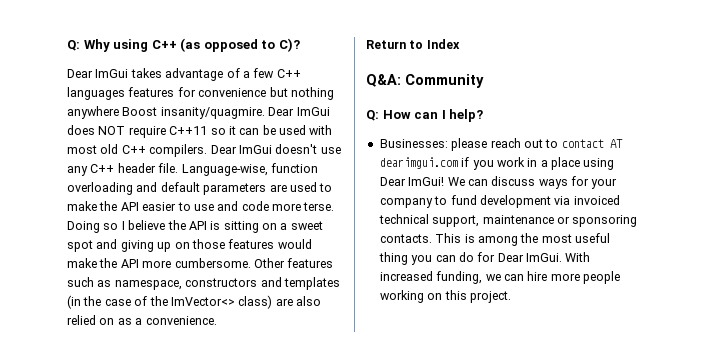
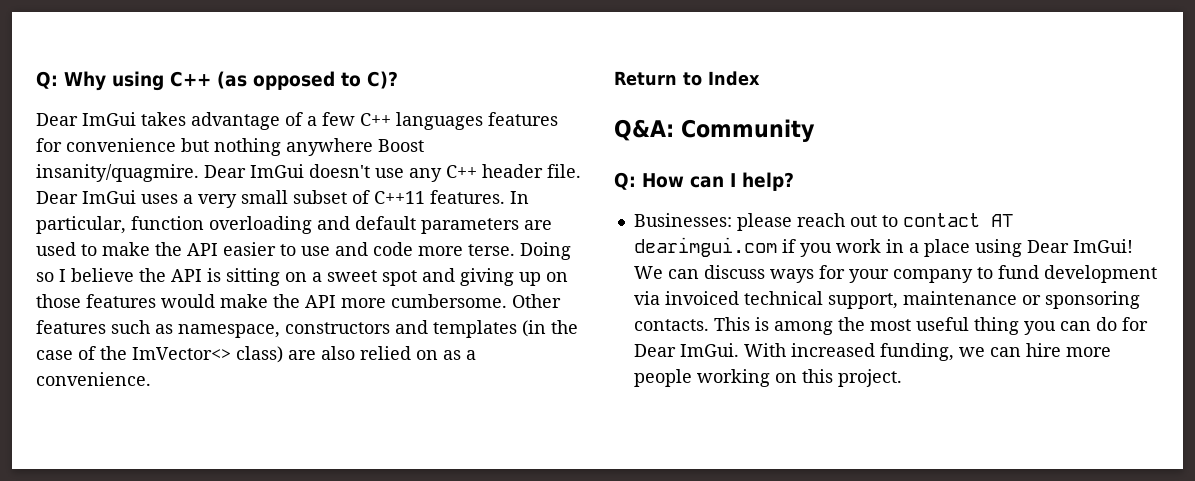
- Dear ImGui does NOT require C++11 so it can be used with most old C++ compilers. Dear ImGui doesn't use any C++ header file.
+ Dear ImGui doesn't use any C++ header file.
- Language-wise, function overloading and default parameters are used to make the API easier to use and code more terse.
+ Dear ImGui uses a very small subset of C++11 features. In particular, function overloading and default parameters are used to make the API easier to use and code more terse.

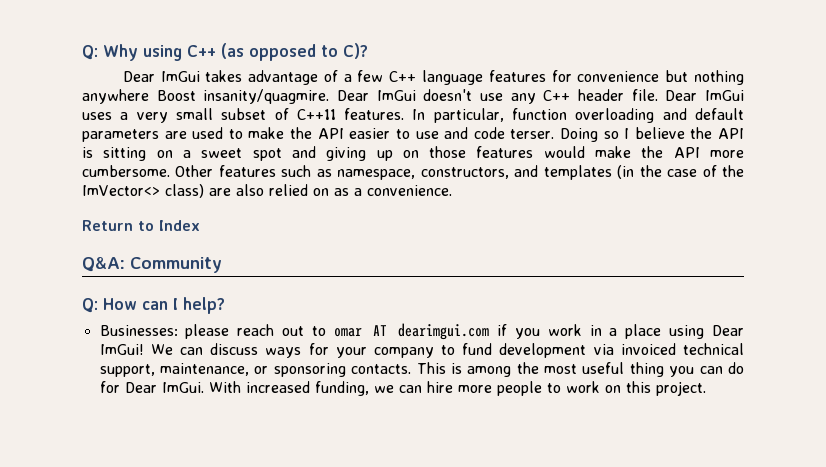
- Dear ImGui takes advantage of a few C++ languages features for convenience but nothing anywhere Boost insanity/quagmire.
+ Dear ImGui takes advantage of a few C++ language features for convenience but nothing anywhere Boost insanity/quagmire.
- In particular, function overloading and default parameters are used to make the API easier to use and code more terse.
+ In particular, function overloading and default parameters are used to make the API easier to use and code terser.
- Other features such as namespace, constructors and templates (in the case of the ImVector<> class) are also relied on as a convenience.
+ Other features such as namespace, constructors, and templates (in the case of the ImVector<> class) are also relied on as a convenience.
- Businesses: please reach out to contact AT dearimgui.com if you work in a place using Dear ImGui!
+ Businesses: please reach out to omar AT dearimgui.com if you work in a place using Dear ImGui!
- We can discuss ways for your company to fund development via invoiced technical support, maintenance or sponsoring contacts.
+ We can discuss ways for your company to fund development via invoiced technical support, maintenance, or sponsoring contacts.
- With increased funding, we can hire more people working on this project.
+ With increased funding, we can hire more people to work on this project.

